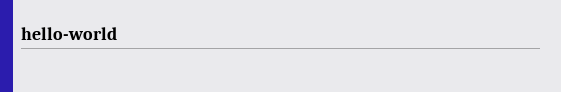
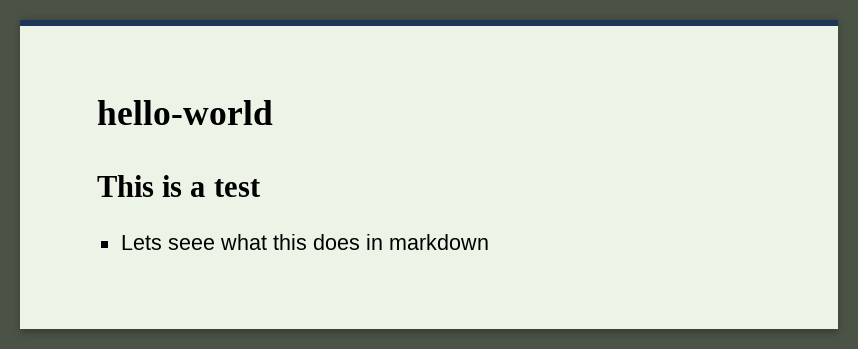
+ This is a test
+ Lets seee what this does in markdown

